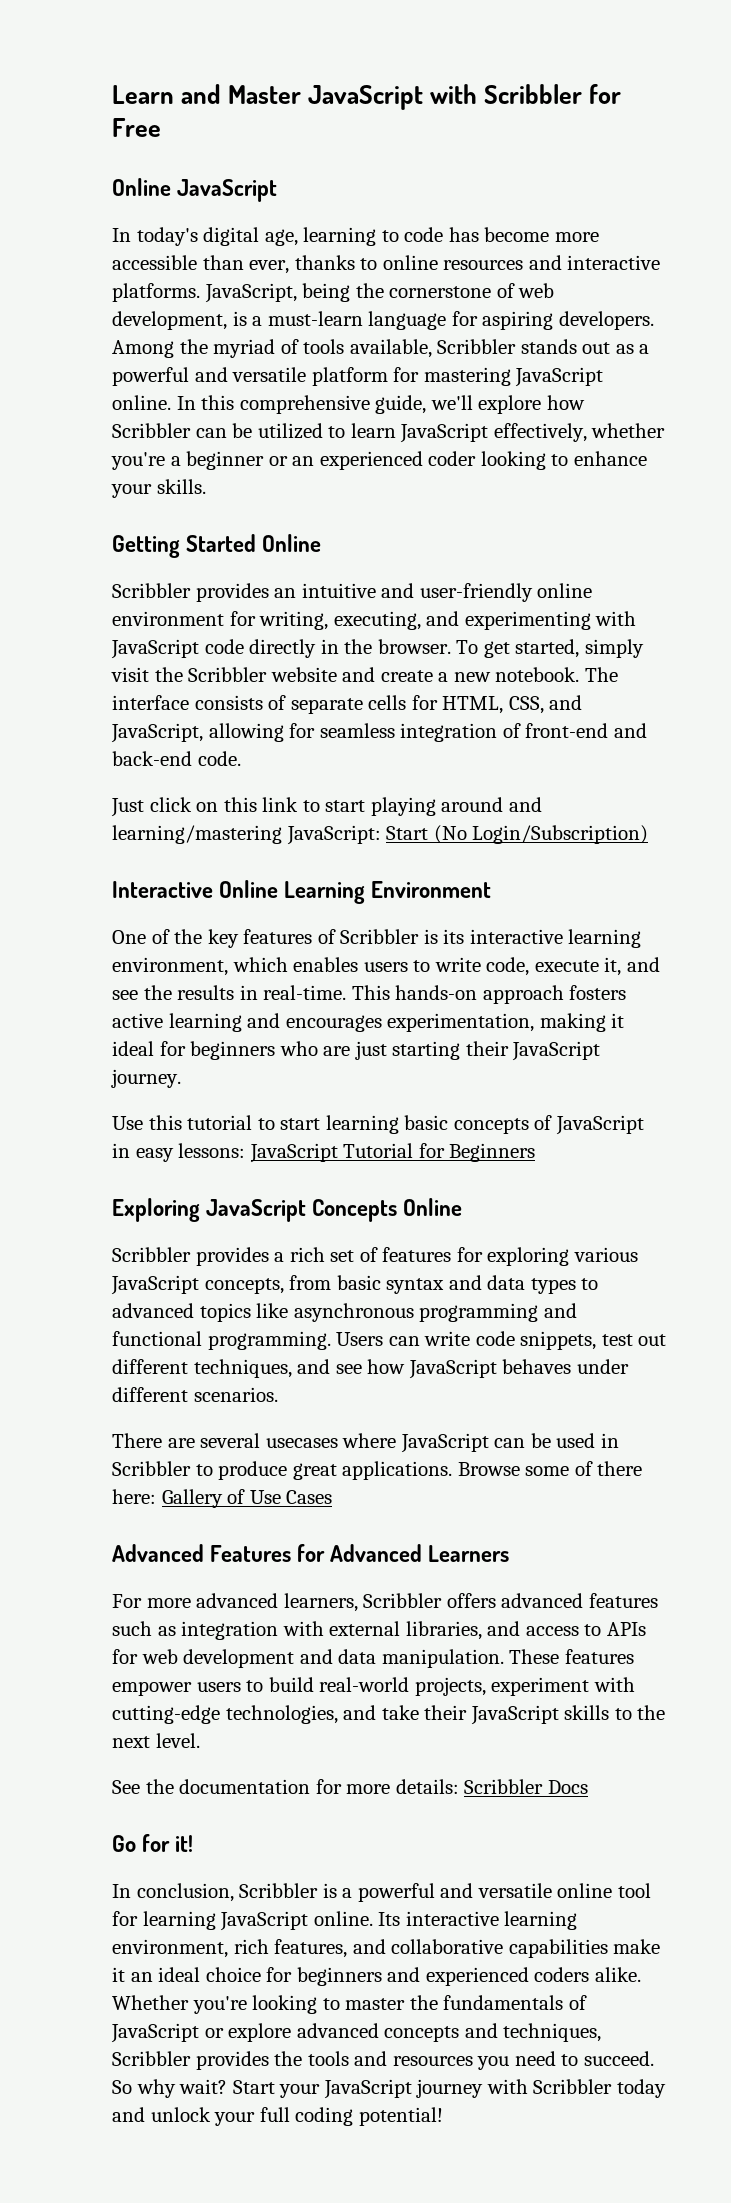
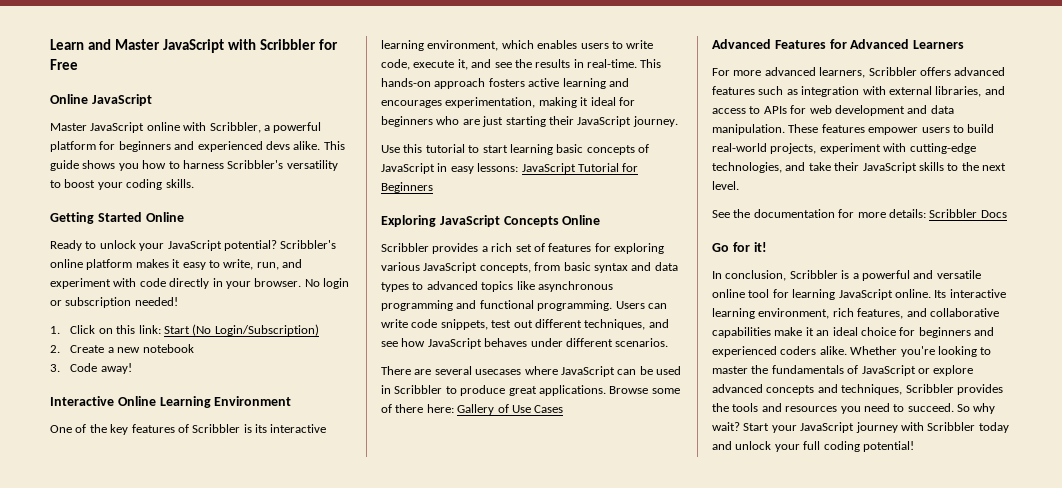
- In today's digital age, learning to code has become more accessible than ever, thanks to online resources and interactive platforms. JavaScript, being the cornerstone of web development, is a must-learn language for aspiring developers. Among the myriad of tools available, Scribbler stands out as a powerful and versatile platform for mastering JavaScript online. In this comprehensive guide, we'll explore how Scribbler can be utilized to learn JavaScript effectively, whether you're a beginner or an experienced coder looking to enhance your skills.
+ Master JavaScript online with Scribbler, a powerful platform for beginners and experienced devs alike. This guide shows you how to harness Scribbler's versatility to boost your coding skills.
  Getting Started Online
- Scribbler provides an intuitive and user-friendly online environment for writing, executing, and experimenting with JavaScript code directly in the browser. To get started, simply visit the Scribbler website and create a new notebook. The interface consists of separate cells for HTML, CSS, and JavaScript, allowing for seamless integration of front-end and back-end code.
- Just click on this link to start playing around and learning/mastering JavaScript: Start (No Login/Subscription)
+ Ready to unlock your JavaScript potential? Scribbler's online platform makes it easy to write, run, and experiment with code directly in your browser. No login or subscription needed!
+ 1. Click on this link: Start (No Login/Subscription)
+ 2. Create a new notebook
+ 3. Code away!

